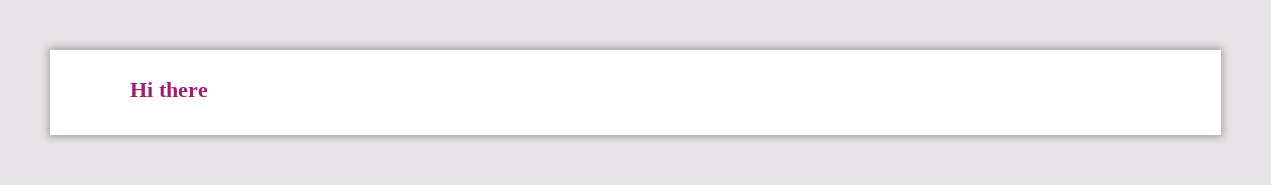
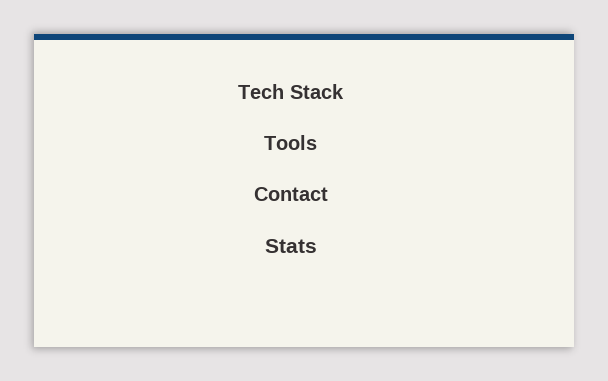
- Hi there
+ Tech Stack
+ Tools
+ Contact
+ Stats

